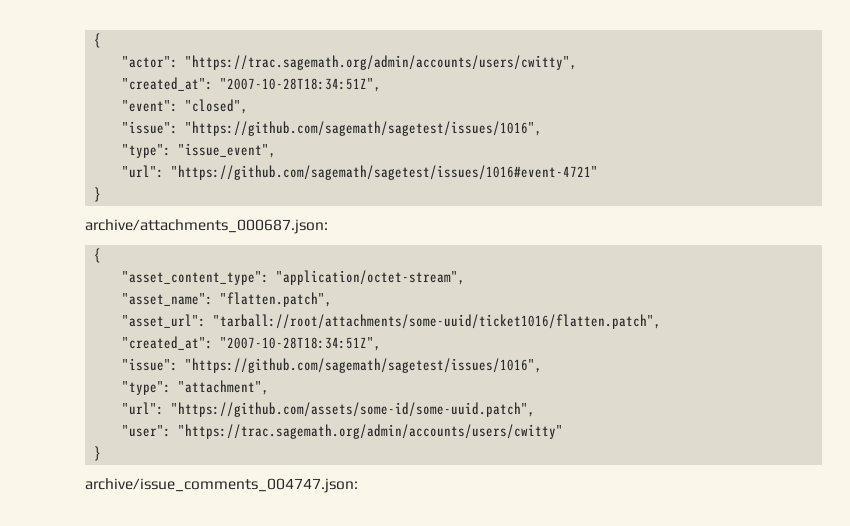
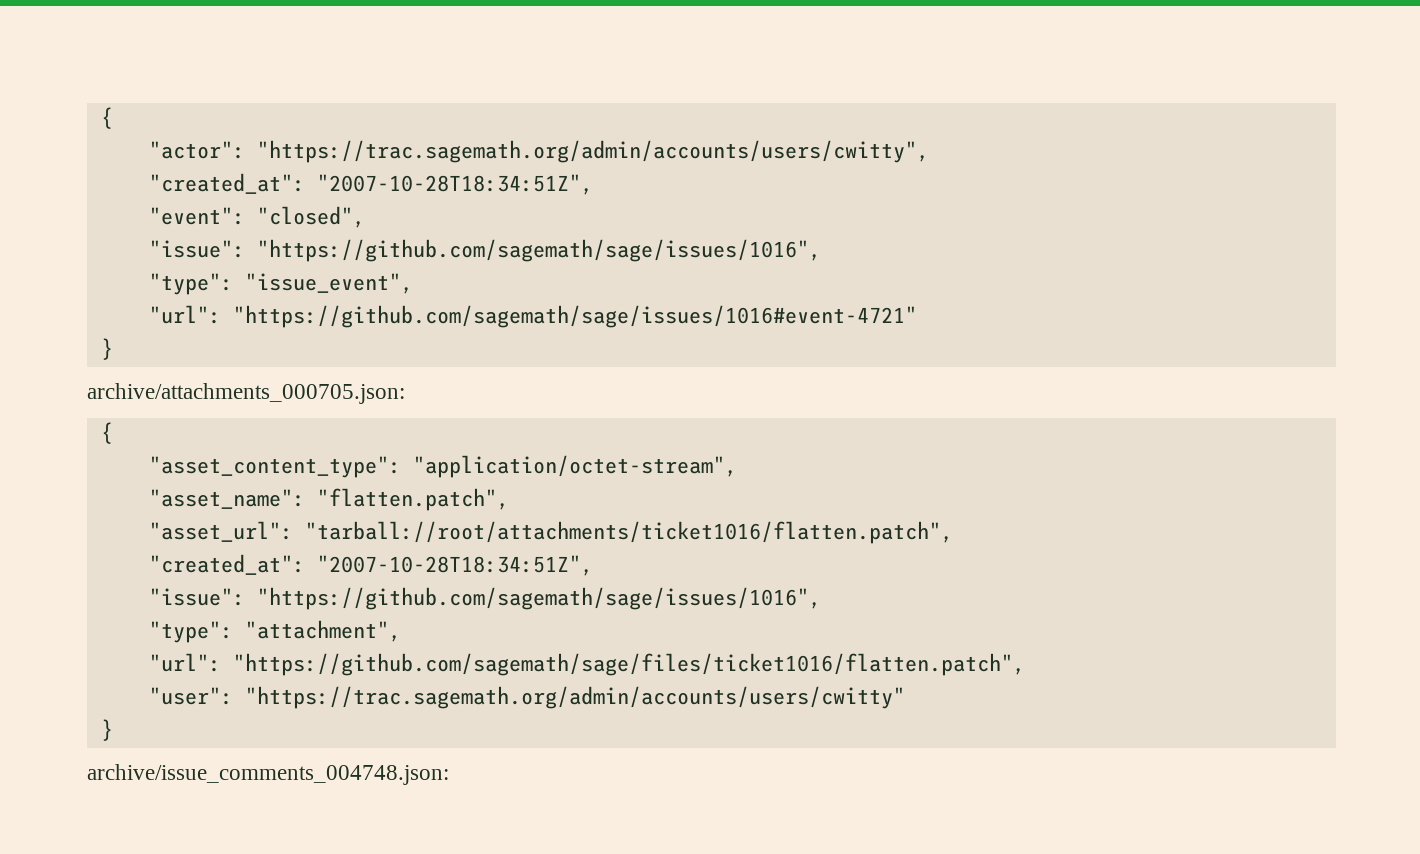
  "event": "closed",
- "issue": "https://github.com/sagemath/sagetest/issues/1016",
+ "issue": "https://github.com/sagemath/sage/issues/1016",
- "url": "https://github.com/sagemath/sagetest/issues/1016#event-4721"
+ "url": "https://github.com/sagemath/sage/issues/1016#event-4721"
  }
- archive/attachments_000687.json:
+ archive/attachments_000705.json:
- "asset_url": "tarball://root/attachments/some-uuid/ticket1016/flatten.patch",
+ "asset_url": "tarball://root/attachments/ticket1016/flatten.patch",
  "created_at": "2007-10-28T18:34:51Z",
- "issue": "https://github.com/sagemath/sagetest/issues/1016",
+ "issue": "https://github.com/sagemath/sage/issues/1016",
- "url": "https://github.com/assets/some-id/some-uuid.patch",
+ "url": "https://github.com/sagemath/sage/files/ticket1016/flatten.patch",
- archive/issue_comments_004747.json:
+ archive/issue_comments_004748.json:

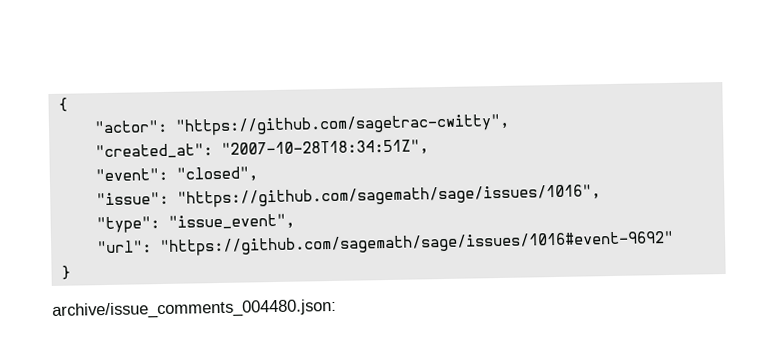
- "actor": "https://trac.sagemath.org/admin/accounts/users/cwitty",
+ "actor": "https://github.com/sagetrac-cwitty",
- "url": "https://github.com/sagemath/sage/issues/1016#event-4721"
+ "url": "https://github.com/sagemath/sage/issues/1016#event-9692"
  }
- archive/attachments_000705.json:
- {
- "asset_content_type": "application/octet-stream",
- "asset_name": "flatten.patch",
- "asset_url": "tarball://root/attachments/ticket1016/flatten.patch",
- "created_at": "2007-10-28T18:34:51Z",
- "issue": "https://github.com/sagemath/sage/issues/1016",
- "type": "attachment",
- "url": "https://github.com/sagemath/sage/files/ticket1016/flatten.patch",
- "user": "https://trac.sagemath.org/admin/accounts/users/cwitty"
- }
- archive/issue_comments_004748.json:
+ archive/issue_comments_004480.json:

